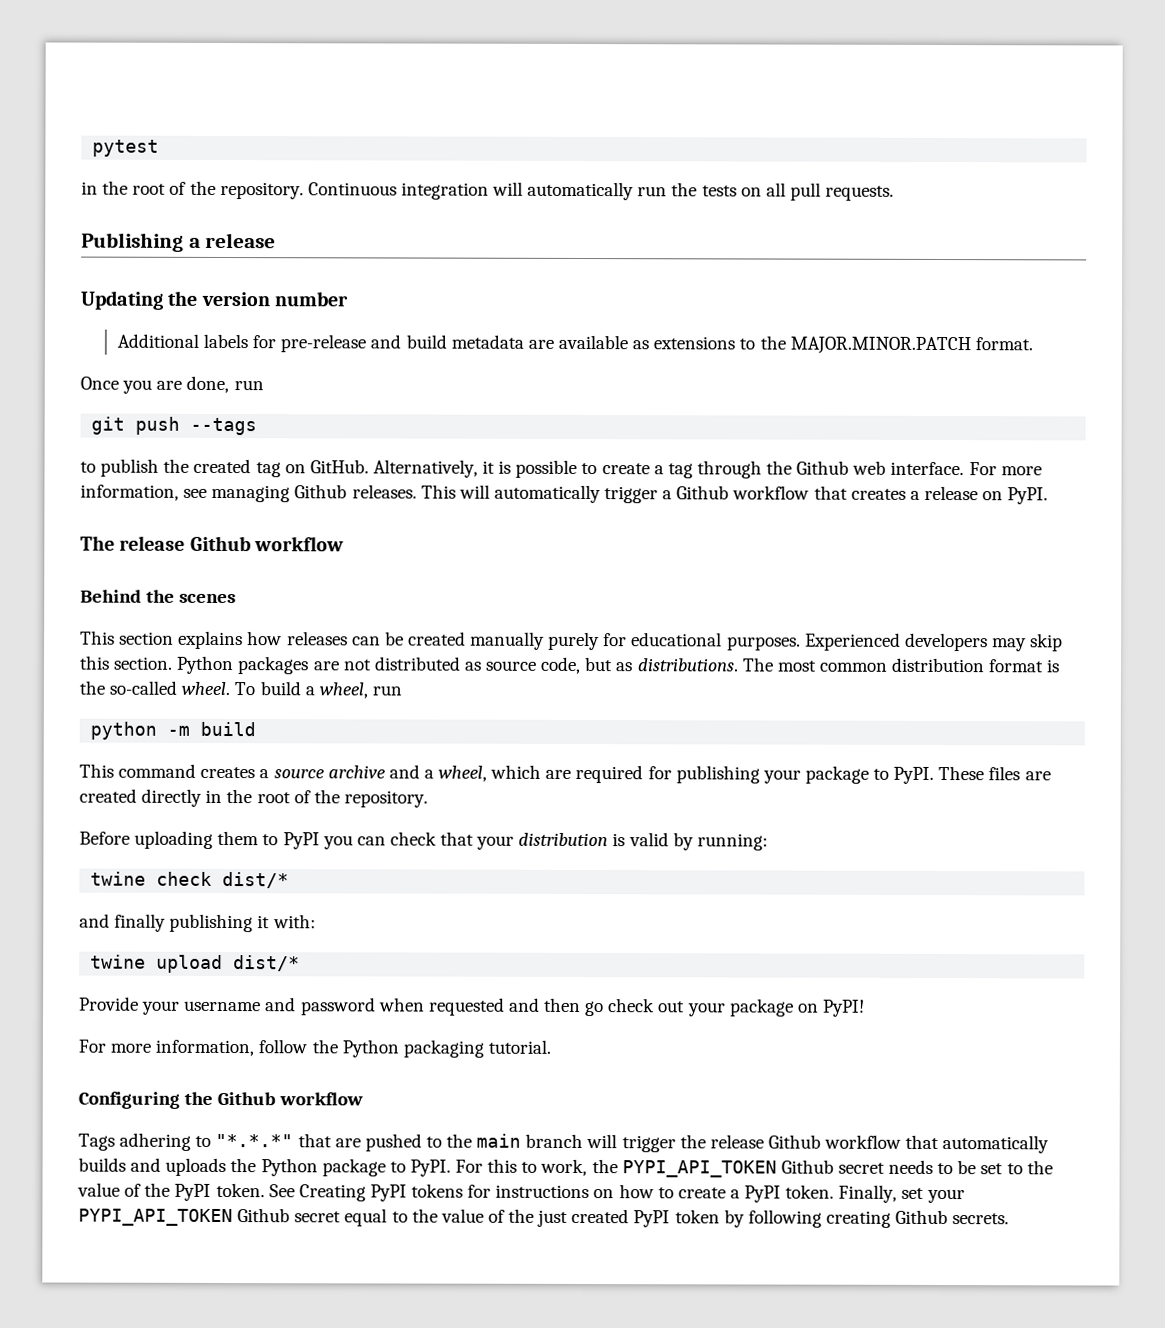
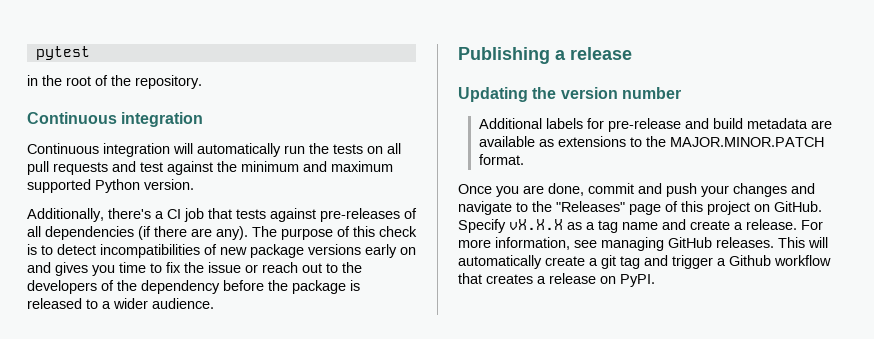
- in the root of the repository. Continuous integration will automatically run the tests on all pull requests.
+ in the root of the repository.
+ Continuous integration
+ Continuous integration will automatically run the tests on all pull requests and test against the minimum and maximum supported Python version.
+ Additionally, there's a CI job that tests against pre-releases of all dependencies (if there are any). The purpose of this check is to detect incompatibilities of new package versions early on and gives you time to fix the issue or reach out to the developers of the dependency before the package is released to a wider audience.
- Once you are done, run
- git push --tags
- to publish the created tag on GitHub. Alternatively, it is possible to create a tag through the Github web interface.
+ Once you are done, commit and push your changes and navigate to the "Releases" page of this project on GitHub. Specify vX.X.X as a tag name and create a release.
- For more information, see managing Github releases.
+ For more information, see managing GitHub releases.
- This will automatically trigger a Github workflow that creates a release on PyPI.
+ This will automatically create a git tag and trigger a Github workflow that creates a release on PyPI.
- The release Github workflow
- Behind the scenes
- This section explains how releases can be created manually purely for educational purposes. Experienced developers may skip this section. Python packages are not distributed as source code, but as distributions. The most common distribution format is the so-called wheel. To build a wheel, run
- python -m build
- This command creates a source archive and a wheel, which are required for publishing your package to PyPI. These files are created directly in the root of the repository.
- Before uploading them to PyPI you can check that your distribution is valid by running:
- twine check dist/*
- and finally publishing it with:
- twine upload dist/*
- Provide your username and password when requested and then go check out your package on PyPI!
- For more information, follow the Python packaging tutorial.
- Configuring the Github workflow
- Tags adhering to "*.*.*" that are pushed to the main branch will trigger the release Github workflow that automatically builds and uploads the Python package to PyPI. For this to work, the PYPI_API_TOKEN Github secret needs to be set to the value of the PyPI token. See Creating PyPI tokens for instructions on how to create a PyPI token. Finally, set your PYPI_API_TOKEN Github secret equal to the value of the just created PyPI token by following creating Github secrets.

